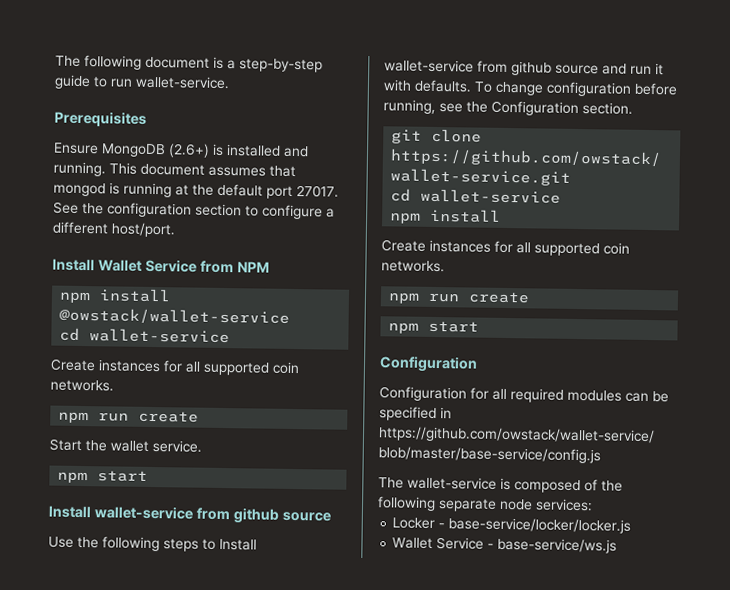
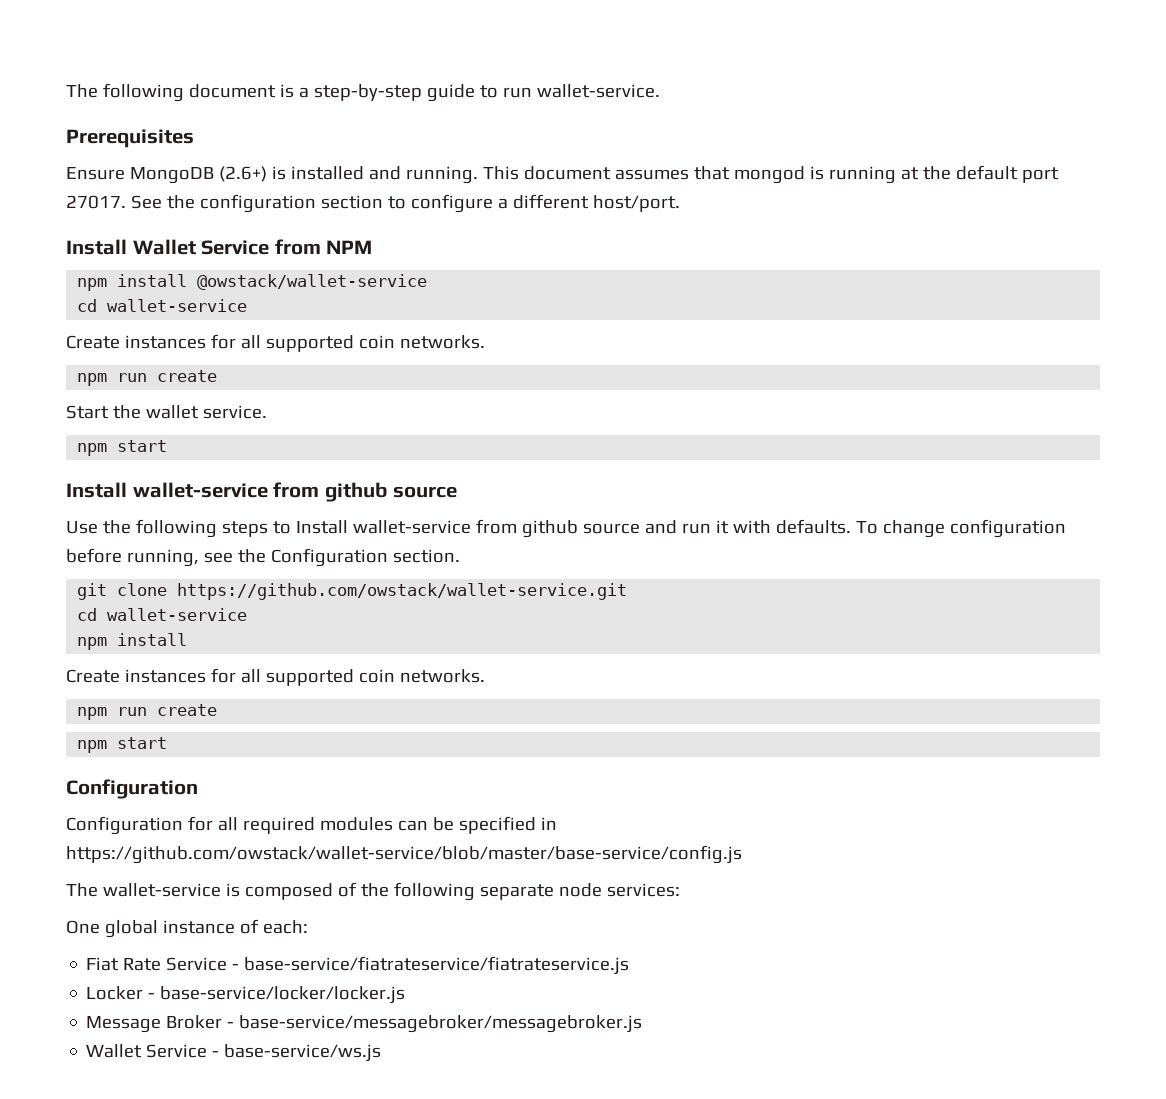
+ One global instance of each:
+ Fiat Rate Service - base-service/fiatrateservice/fiatrateservice.js
+ Message Broker - base-service/messagebroker/messagebroker.js

